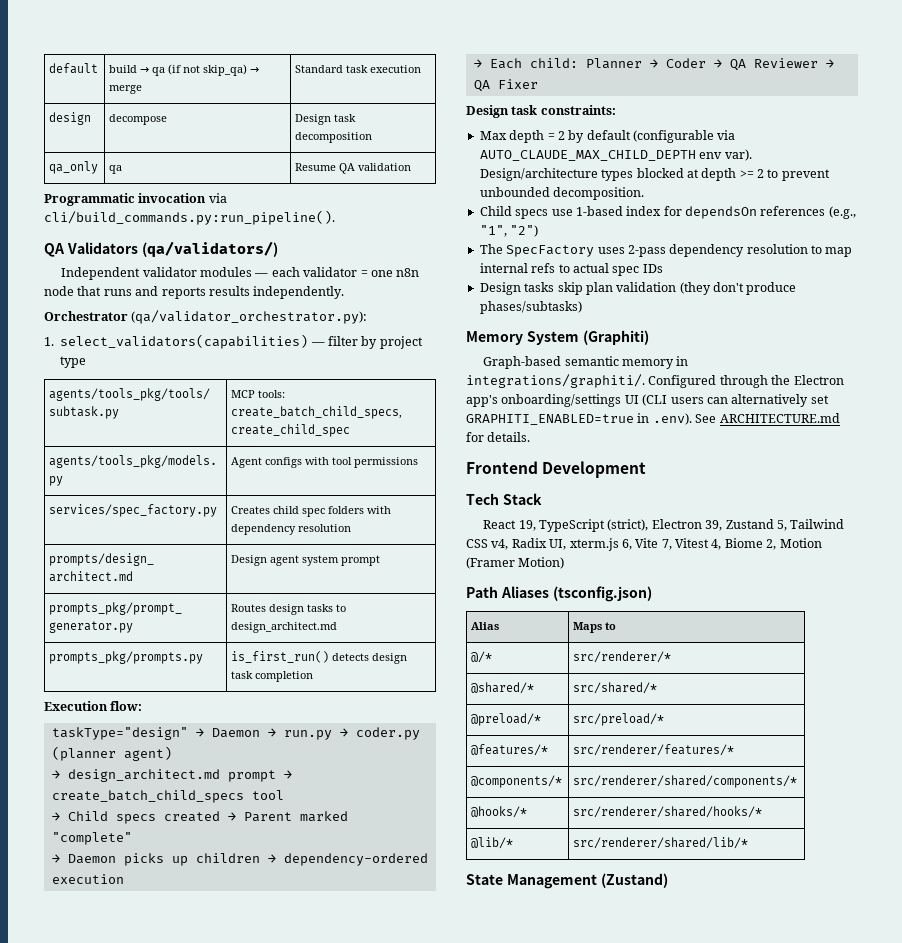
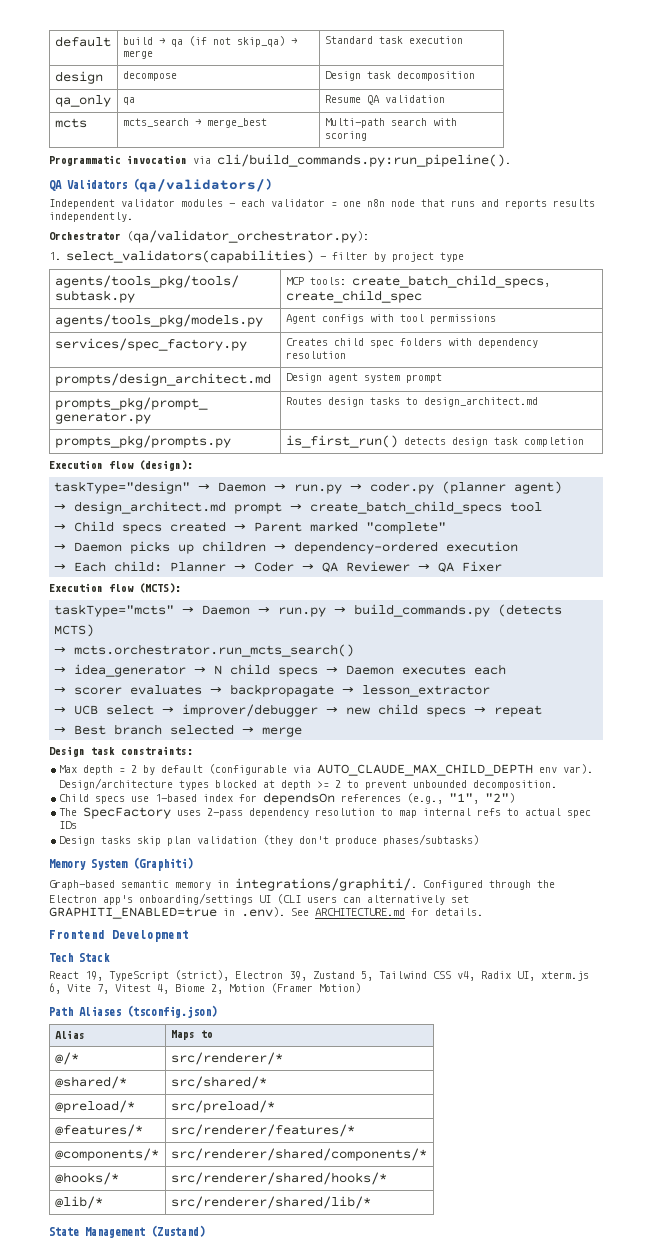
+ mcts | mcts_search → merge_best | Multi-path search with scoring
- Execution flow:
+ Execution flow (design):
+ Execution flow (MCTS):
+ taskType="mcts" → Daemon → run.py → build_commands.py (detects MCTS)
+ → mcts.orchestrator.run_mcts_search()
+ → idea_generator → N child specs → Daemon executes each
+ → scorer evaluates → backpropagate → lesson_extractor
+ → UCB select → improver/debugger → new child specs → repeat
+ → Best branch selected → merge

